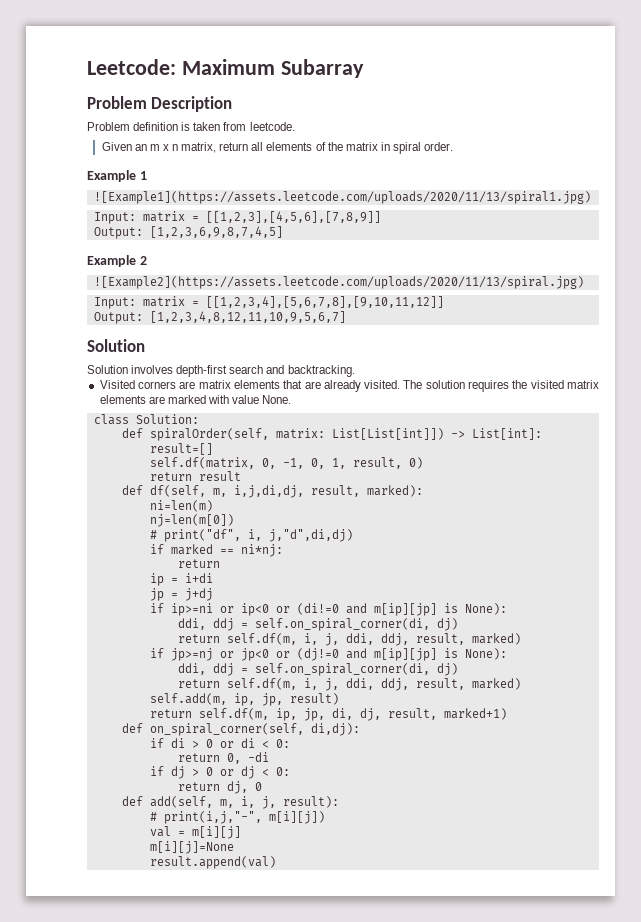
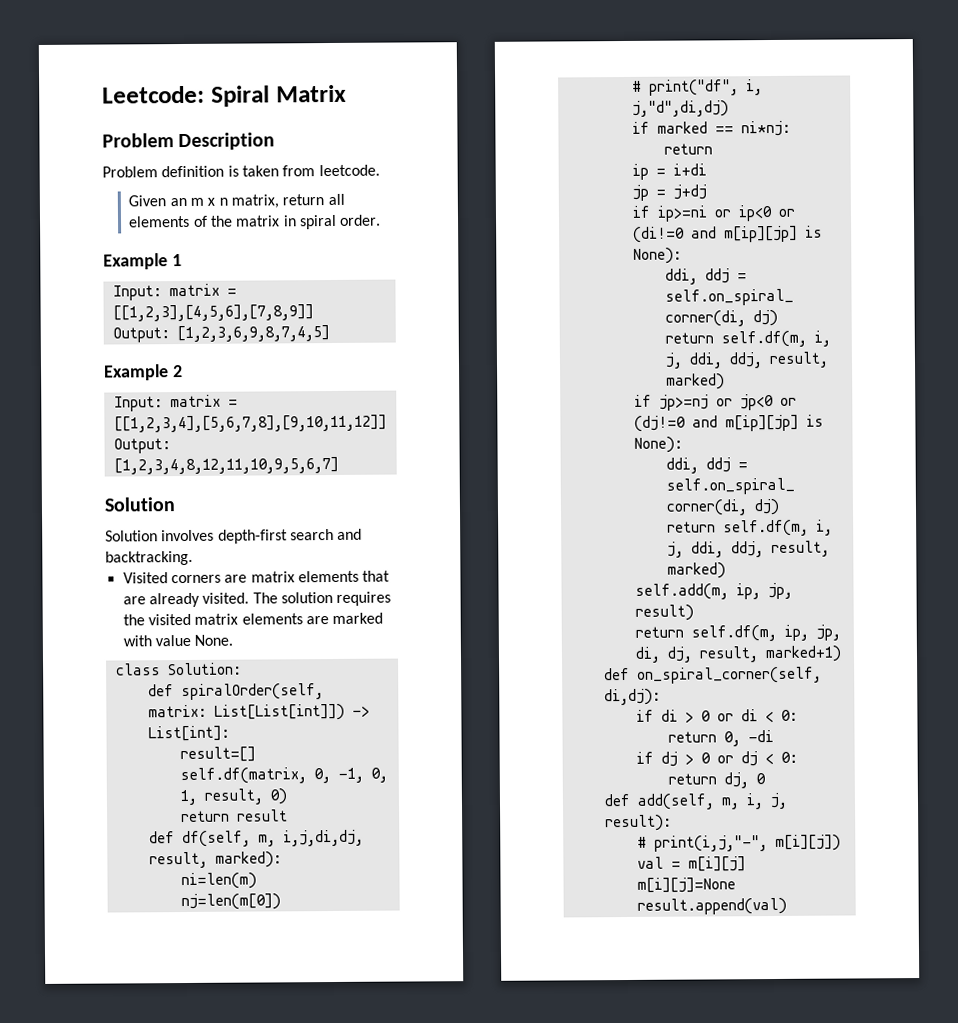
- Leetcode: Maximum Subarray
+ Leetcode: Spiral Matrix
- ![Example1](https://assets.leetcode.com/uploads/2020/11/13/spiral1.jpg)
- ![Example2](https://assets.leetcode.com/uploads/2020/11/13/spiral.jpg)

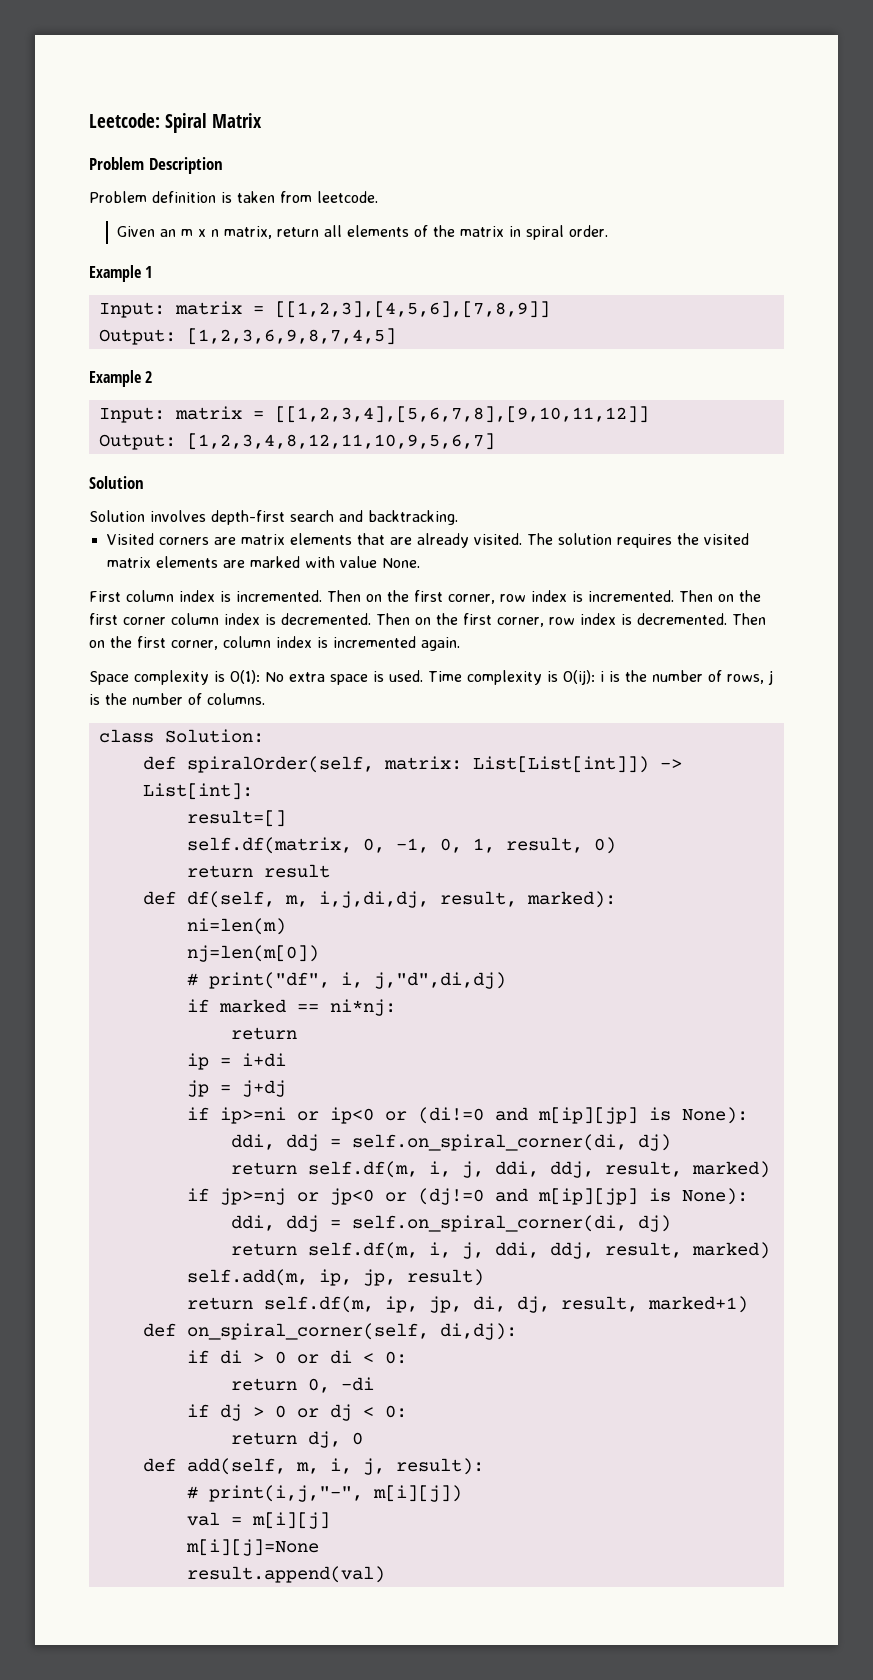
+ First column index is incremented. Then on the first corner, row index is incremented. Then on the first corner column index is decremented. Then on the first corner, row index is decremented. Then on the first corner, column index is incremented again.
+ Space complexity is O(1): No extra space is used. Time complexity is O(ij): i is the number of rows, j is the number of columns.

